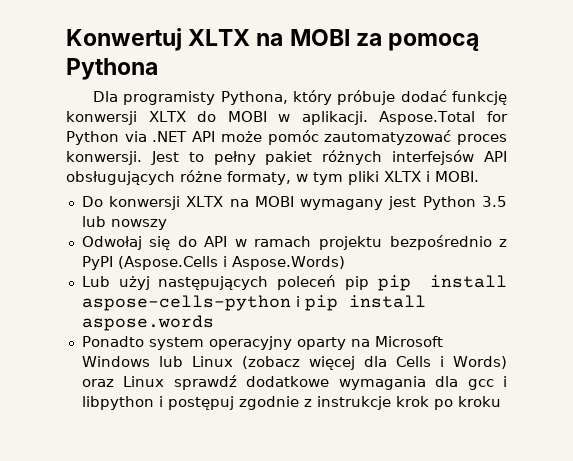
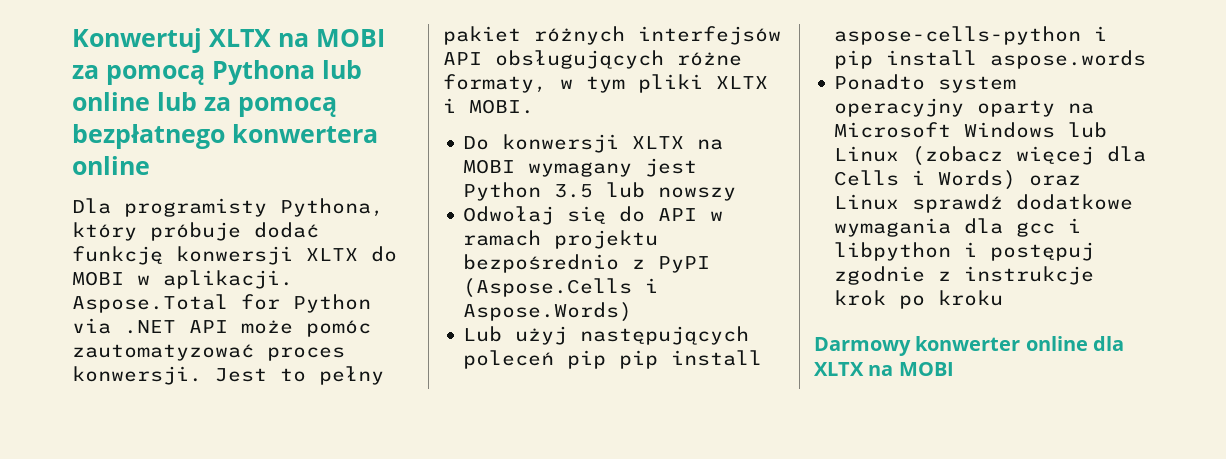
- Konwertuj XLTX na MOBI za pomocą Pythona
+ Konwertuj XLTX na MOBI za pomocą Pythona lub online lub za pomocą bezpłatnego konwertera online
+ Darmowy konwerter online dla XLTX na MOBI

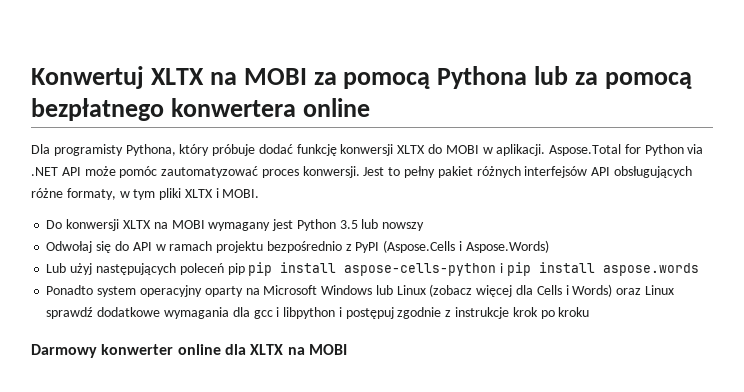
- Konwertuj XLTX na MOBI za pomocą Pythona lub online lub za pomocą bezpłatnego konwertera online
+ Konwertuj XLTX na MOBI za pomocą Pythona lub za pomocą bezpłatnego konwertera online

